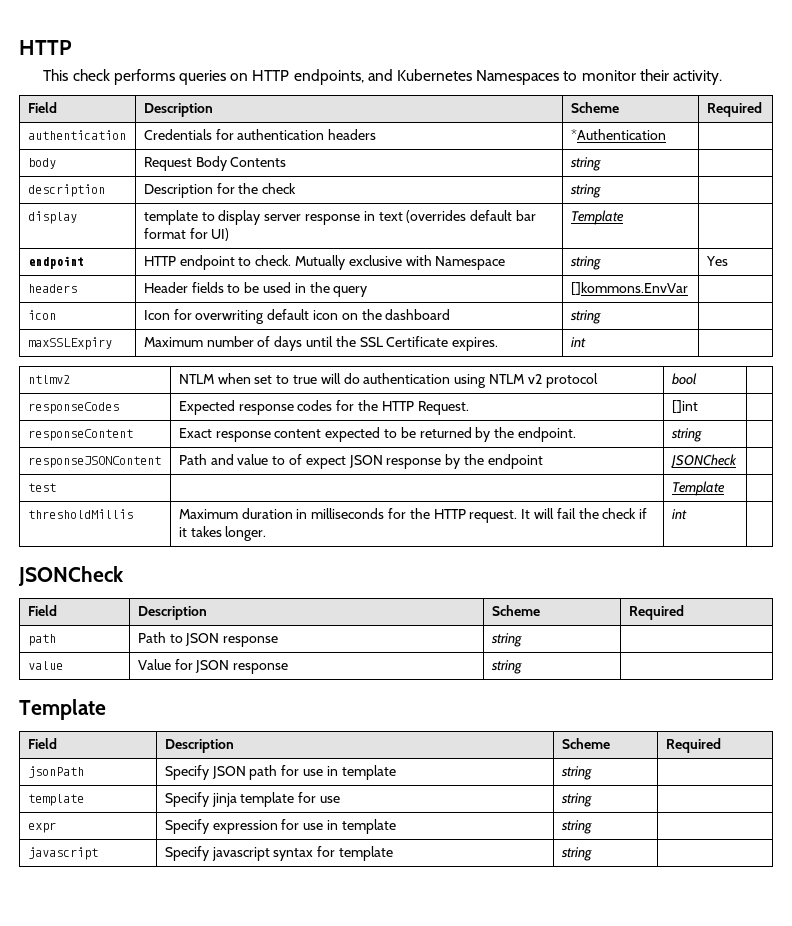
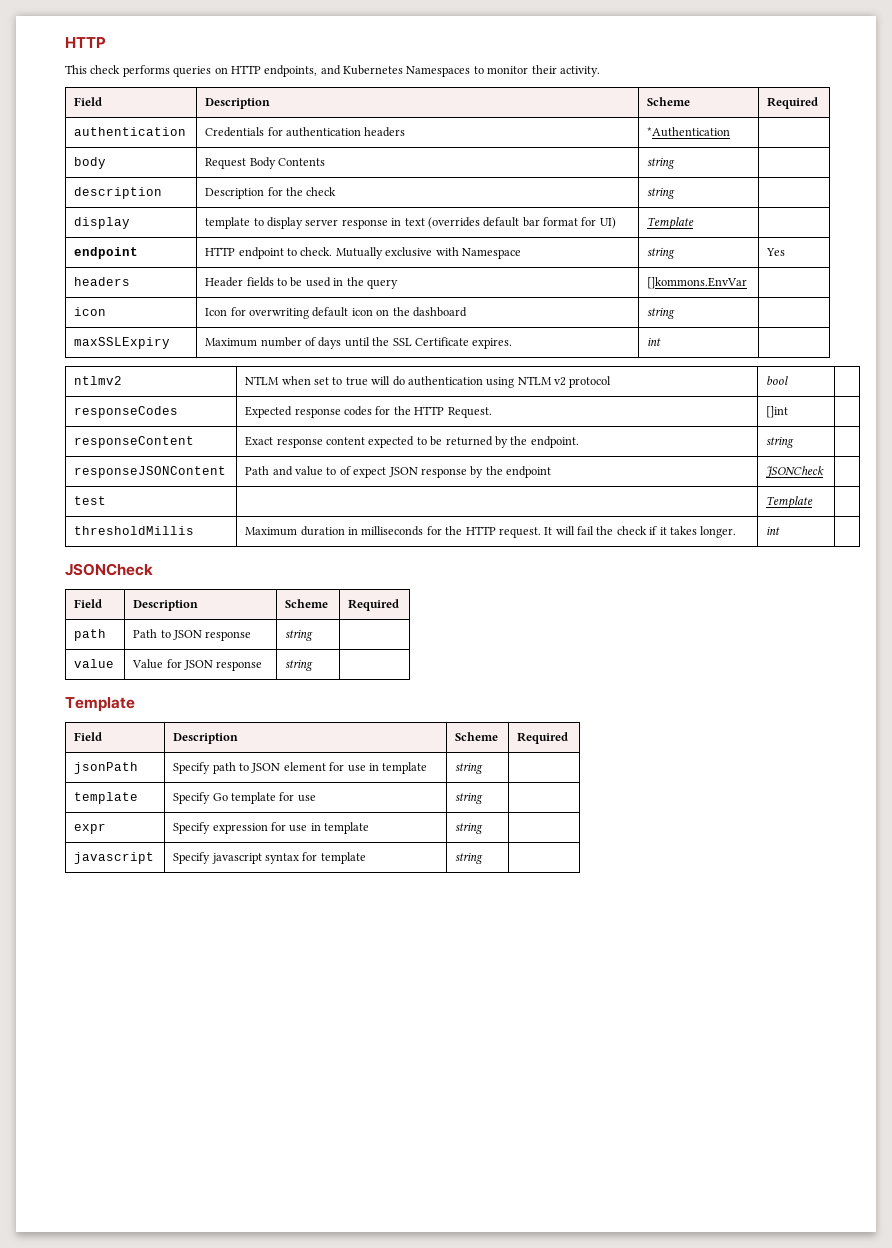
- jsonPath | Specify JSON path for use in template | string |
+ jsonPath | Specify path to JSON element for use in template | string |
- template | Specify jinja template for use | string |
+ template | Specify Go template for use | string |

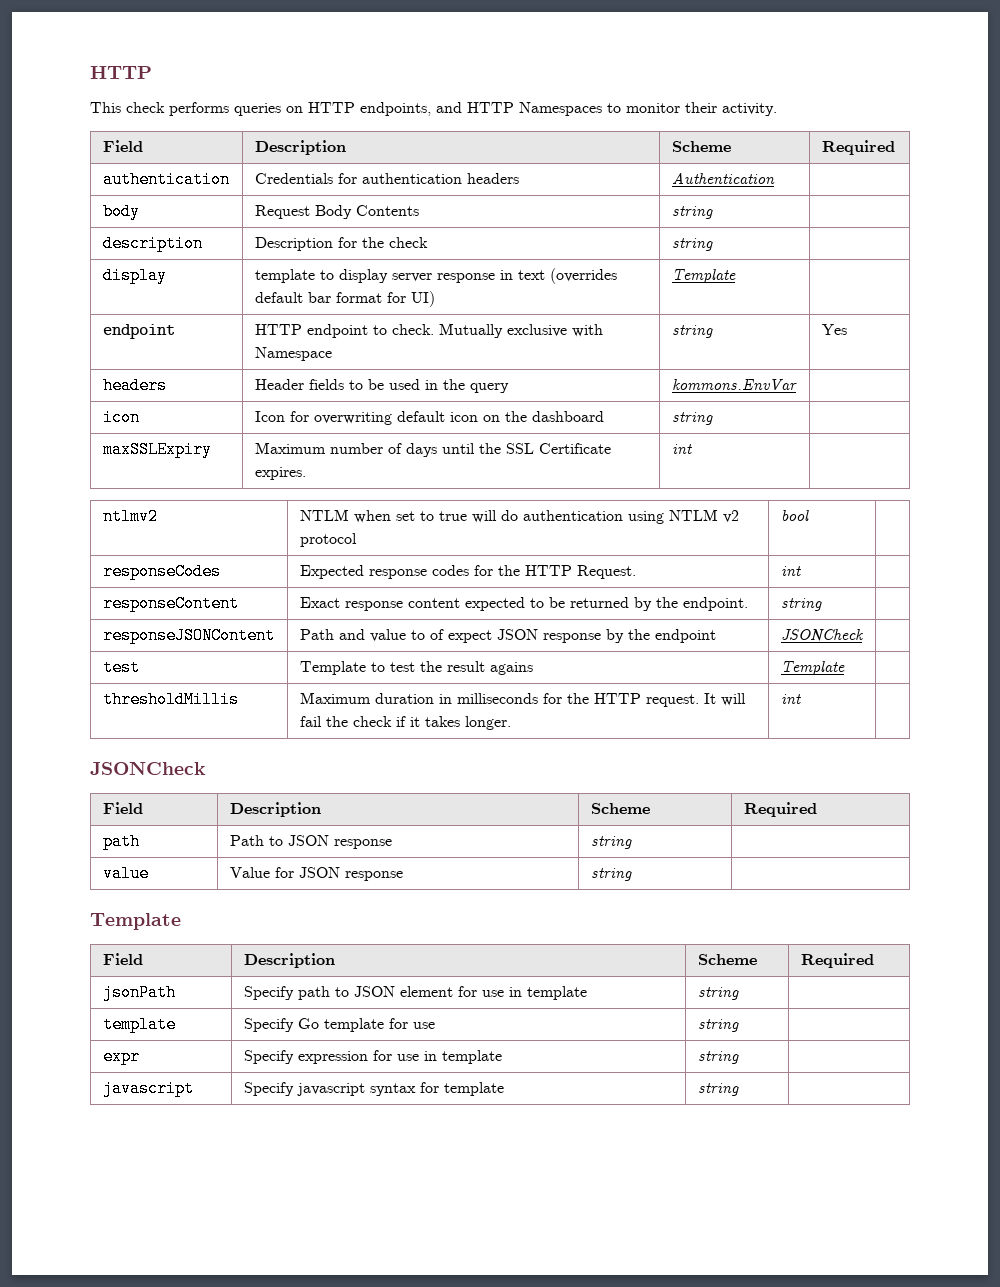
- This check performs queries on HTTP endpoints, and Kubernetes Namespaces to monitor their activity.
+ This check performs queries on HTTP endpoints, and HTTP Namespaces to monitor their activity.
- authentication | Credentials for authentication headers | *Authentication |
+ authentication | Credentials for authentication headers | Authentication |
- headers | Header fields to be used in the query | []kommons.EnvVar |
+ headers | Header fields to be used in the query | kommons.EnvVar |
- responseCodes | Expected response codes for the HTTP Request. | []int |
+ responseCodes | Expected response codes for the HTTP Request. | int |
- test | | Template |
+ test | Template to test the result agains | Template |

